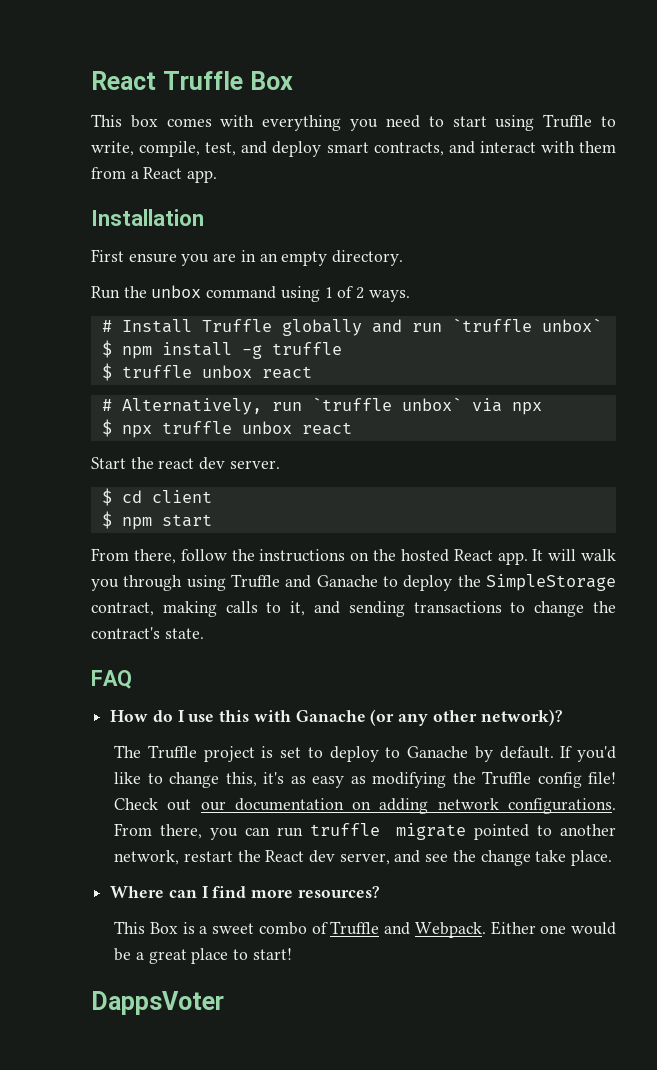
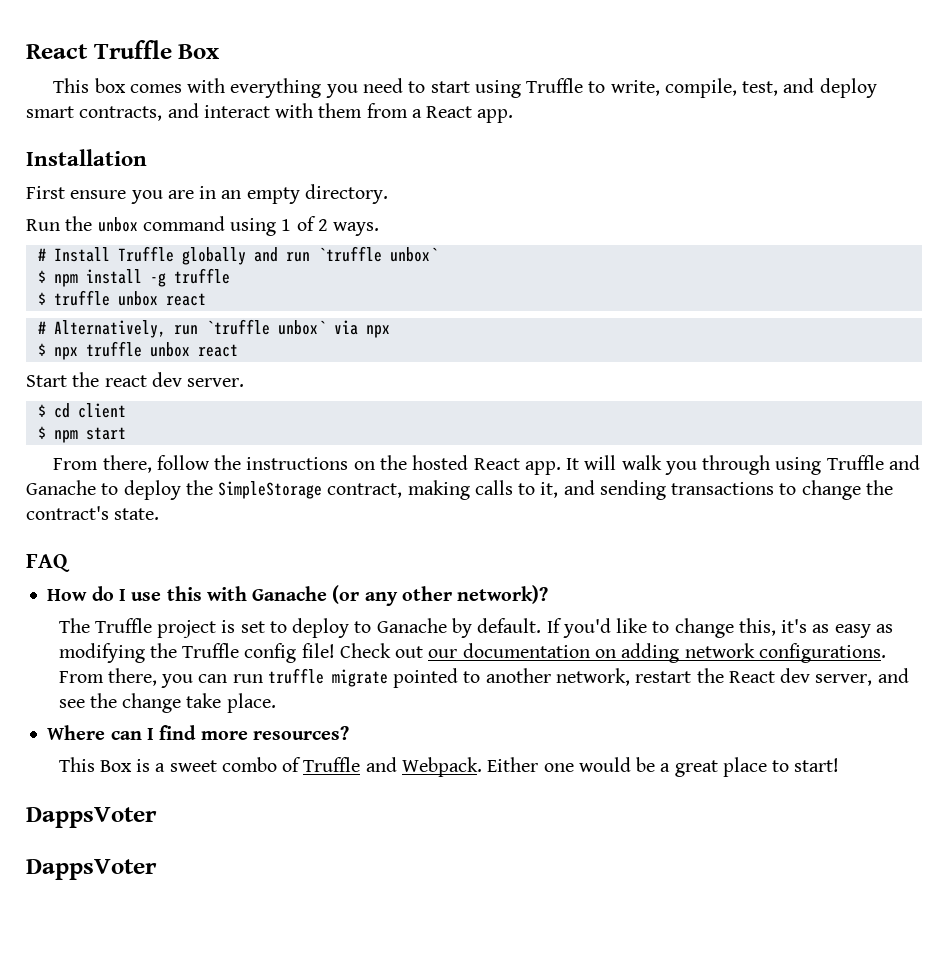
  Either one would be a great place to start!
+ DappsVoter

